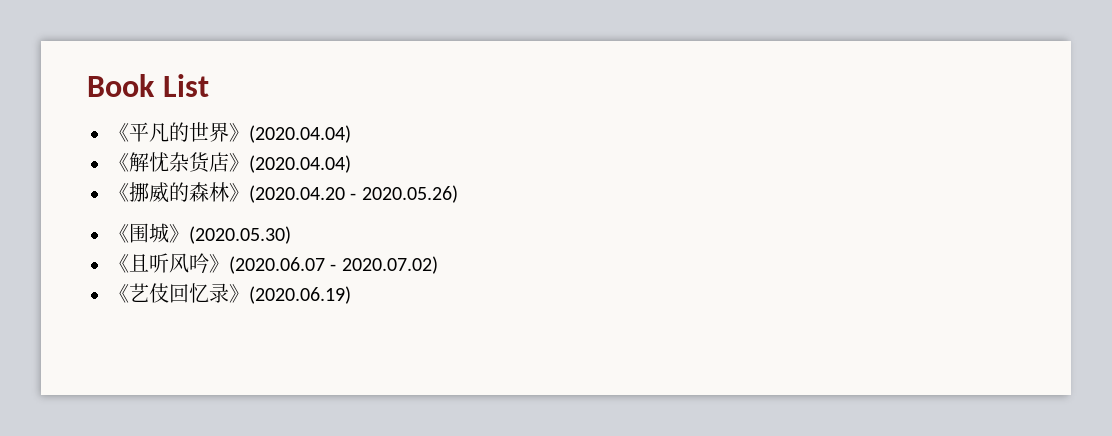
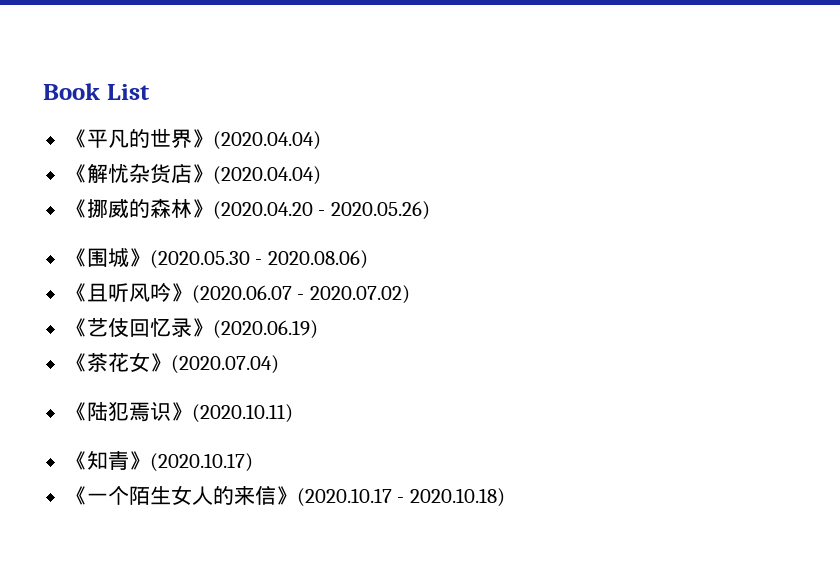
- 《围城》(2020.05.30)
+ 《围城》(2020.05.30 - 2020.08.06)
+ 《茶花女》(2020.07.04)
+ 《陆犯焉识》(2020.10.11)
+ 《知青》(2020.10.17)
+ 《一个陌生女人的来信》(2020.10.17 - 2020.10.18)

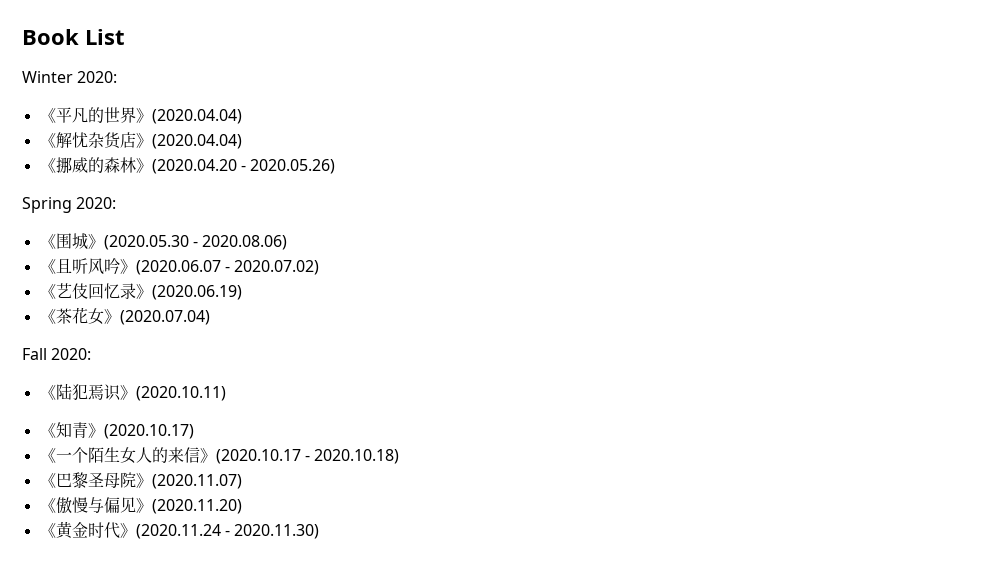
+ Winter 2020:
+ Spring 2020:
+ Fall 2020:
+ 《巴黎圣母院》(2020.11.07)
+ 《傲慢与偏见》(2020.11.20)
+ 《黄金时代》(2020.11.24 - 2020.11.30)

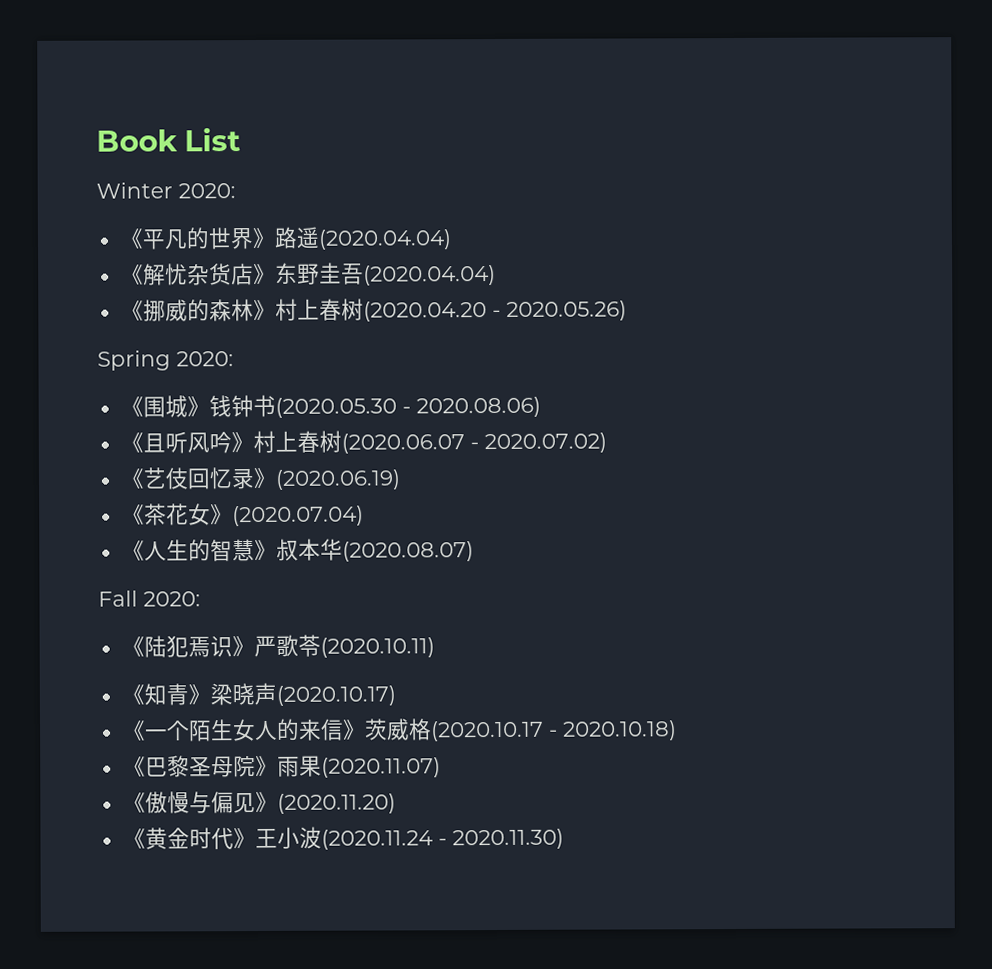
- 《平凡的世界》(2020.04.04)
+ 《平凡的世界》路遥(2020.04.04)
- 《解忧杂货店》(2020.04.04)
+ 《解忧杂货店》东野圭吾(2020.04.04)
- 《挪威的森林》(2020.04.20 - 2020.05.26)
+ 《挪威的森林》村上春树(2020.04.20 - 2020.05.26)
- 《围城》(2020.05.30 - 2020.08.06)
+ 《围城》钱钟书(2020.05.30 - 2020.08.06)
- 《且听风吟》(2020.06.07 - 2020.07.02)
+ 《且听风吟》村上春树(2020.06.07 - 2020.07.02)
+ 《人生的智慧》叔本华(2020.08.07)
- 《陆犯焉识》(2020.10.11)
+ 《陆犯焉识》严歌苓(2020.10.11)
- 《知青》(2020.10.17)
+ 《知青》梁晓声(2020.10.17)
- 《一个陌生女人的来信》(2020.10.17 - 2020.10.18)
+ 《一个陌生女人的来信》茨威格(2020.10.17 - 2020.10.18)
- 《巴黎圣母院》(2020.11.07)
+ 《巴黎圣母院》雨果(2020.11.07)
- 《黄金时代》(2020.11.24 - 2020.11.30)
+ 《黄金时代》王小波(2020.11.24 - 2020.11.30)

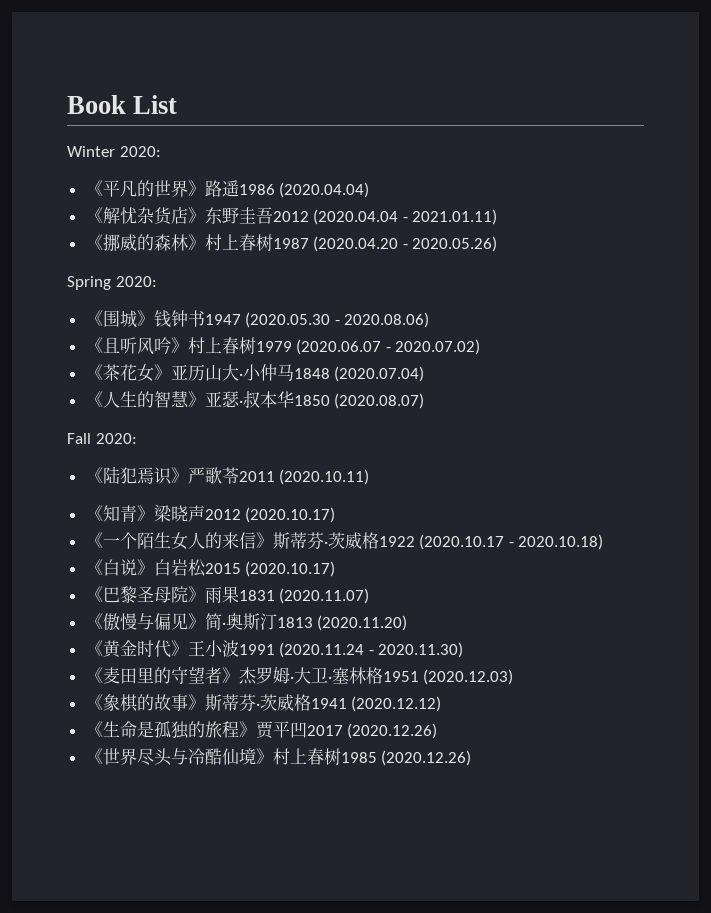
- 《平凡的世界》路遥(2020.04.04)
+ 《平凡的世界》路遥1986 (2020.04.04)
- 《解忧杂货店》东野圭吾(2020.04.04)
+ 《解忧杂货店》东野圭吾2012 (2020.04.04 - 2021.01.11)
- 《挪威的森林》村上春树(2020.04.20 - 2020.05.26)
+ 《挪威的森林》村上春树1987 (2020.04.20 - 2020.05.26)
- 《围城》钱钟书(2020.05.30 - 2020.08.06)
+ 《围城》钱钟书1947 (2020.05.30 - 2020.08.06)
- 《且听风吟》村上春树(2020.06.07 - 2020.07.02)
+ 《且听风吟》村上春树1979 (2020.06.07 - 2020.07.02)
- 《艺伎回忆录》(2020.06.19)
- 《茶花女》(2020.07.04)
+ 《茶花女》亚历山大·小仲马1848 (2020.07.04)
- 《人生的智慧》叔本华(2020.08.07)
+ 《人生的智慧》亚瑟·叔本华1850 (2020.08.07)
- 《陆犯焉识》严歌苓(2020.10.11)
+ 《陆犯焉识》严歌苓2011 (2020.10.11)
- 《知青》梁晓声(2020.10.17)
+ 《知青》梁晓声2012 (2020.10.17)
- 《一个陌生女人的来信》茨威格(2020.10.17 - 2020.10.18)
+ 《一个陌生女人的来信》斯蒂芬·茨威格1922 (2020.10.17 - 2020.10.18)
+ 《白说》白岩松2015 (2020.10.17)
- 《巴黎圣母院》雨果(2020.11.07)
+ 《巴黎圣母院》雨果1831 (2020.11.07)
- 《傲慢与偏见》(2020.11.20)
+ 《傲慢与偏见》简·奥斯汀1813 (2020.11.20)
- 《黄金时代》王小波(2020.11.24 - 2020.11.30)
+ 《黄金时代》王小波1991 (2020.11.24 - 2020.11.30)
+ 《麦田里的守望者》杰罗姆·大卫·塞林格1951 (2020.12.03)
+ 《象棋的故事》斯蒂芬·茨威格1941 (2020.12.12)
+ 《生命是孤独的旅程》贾平凹2017 (2020.12.26)
+ 《世界尽头与冷酷仙境》村上春树1985 (2020.12.26)

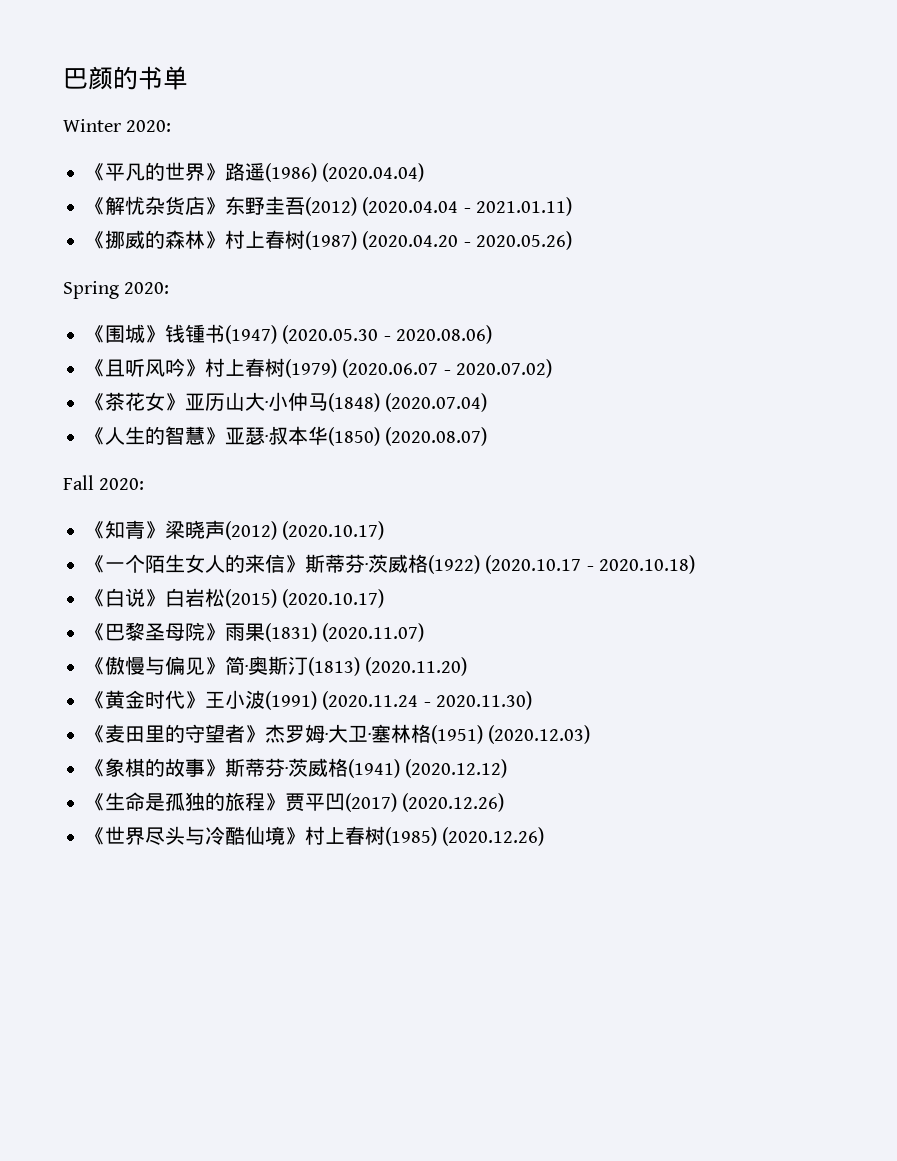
- Book List
+ 巴颜的书单
- 《平凡的世界》路遥1986 (2020.04.04)
+ 《平凡的世界》路遥(1986) (2020.04.04)
- 《解忧杂货店》东野圭吾2012 (2020.04.04 - 2021.01.11)
+ 《解忧杂货店》东野圭吾(2012) (2020.04.04 - 2021.01.11)
- 《挪威的森林》村上春树1987 (2020.04.20 - 2020.05.26)
+ 《挪威的森林》村上春树(1987) (2020.04.20 - 2020.05.26)
- 《围城》钱钟书1947 (2020.05.30 - 2020.08.06)
+ 《围城》钱锺书(1947) (2020.05.30 - 2020.08.06)
- 《且听风吟》村上春树1979 (2020.06.07 - 2020.07.02)
+ 《且听风吟》村上春树(1979) (2020.06.07 - 2020.07.02)
- 《茶花女》亚历山大·小仲马1848 (2020.07.04)
+ 《茶花女》亚历山大·小仲马(1848) (2020.07.04)
- 《人生的智慧》亚瑟·叔本华1850 (2020.08.07)
+ 《人生的智慧》亚瑟·叔本华(1850) (2020.08.07)
- 《陆犯焉识》严歌苓2011 (2020.10.11)
- 《知青》梁晓声2012 (2020.10.17)
+ 《知青》梁晓声(2012) (2020.10.17)
- 《一个陌生女人的来信》斯蒂芬·茨威格1922 (2020.10.17 - 2020.10.18)
+ 《一个陌生女人的来信》斯蒂芬·茨威格(1922) (2020.10.17 - 2020.10.18)
- 《白说》白岩松2015 (2020.10.17)
+ 《白说》白岩松(2015) (2020.10.17)
- 《巴黎圣母院》雨果1831 (2020.11.07)
+ 《巴黎圣母院》雨果(1831) (2020.11.07)
- 《傲慢与偏见》简·奥斯汀1813 (2020.11.20)
+ 《傲慢与偏见》简·奥斯汀(1813) (2020.11.20)
- 《黄金时代》王小波1991 (2020.11.24 - 2020.11.30)
+ 《黄金时代》王小波(1991) (2020.11.24 - 2020.11.30)
- 《麦田里的守望者》杰罗姆·大卫·塞林格1951 (2020.12.03)
+ 《麦田里的守望者》杰罗姆·大卫·塞林格(1951) (2020.12.03)
- 《象棋的故事》斯蒂芬·茨威格1941 (2020.12.12)
+ 《象棋的故事》斯蒂芬·茨威格(1941) (2020.12.12)
- 《生命是孤独的旅程》贾平凹2017 (2020.12.26)
+ 《生命是孤独的旅程》贾平凹(2017) (2020.12.26)
- 《世界尽头与冷酷仙境》村上春树1985 (2020.12.26)
+ 《世界尽头与冷酷仙境》村上春树(1985) (2020.12.26)

